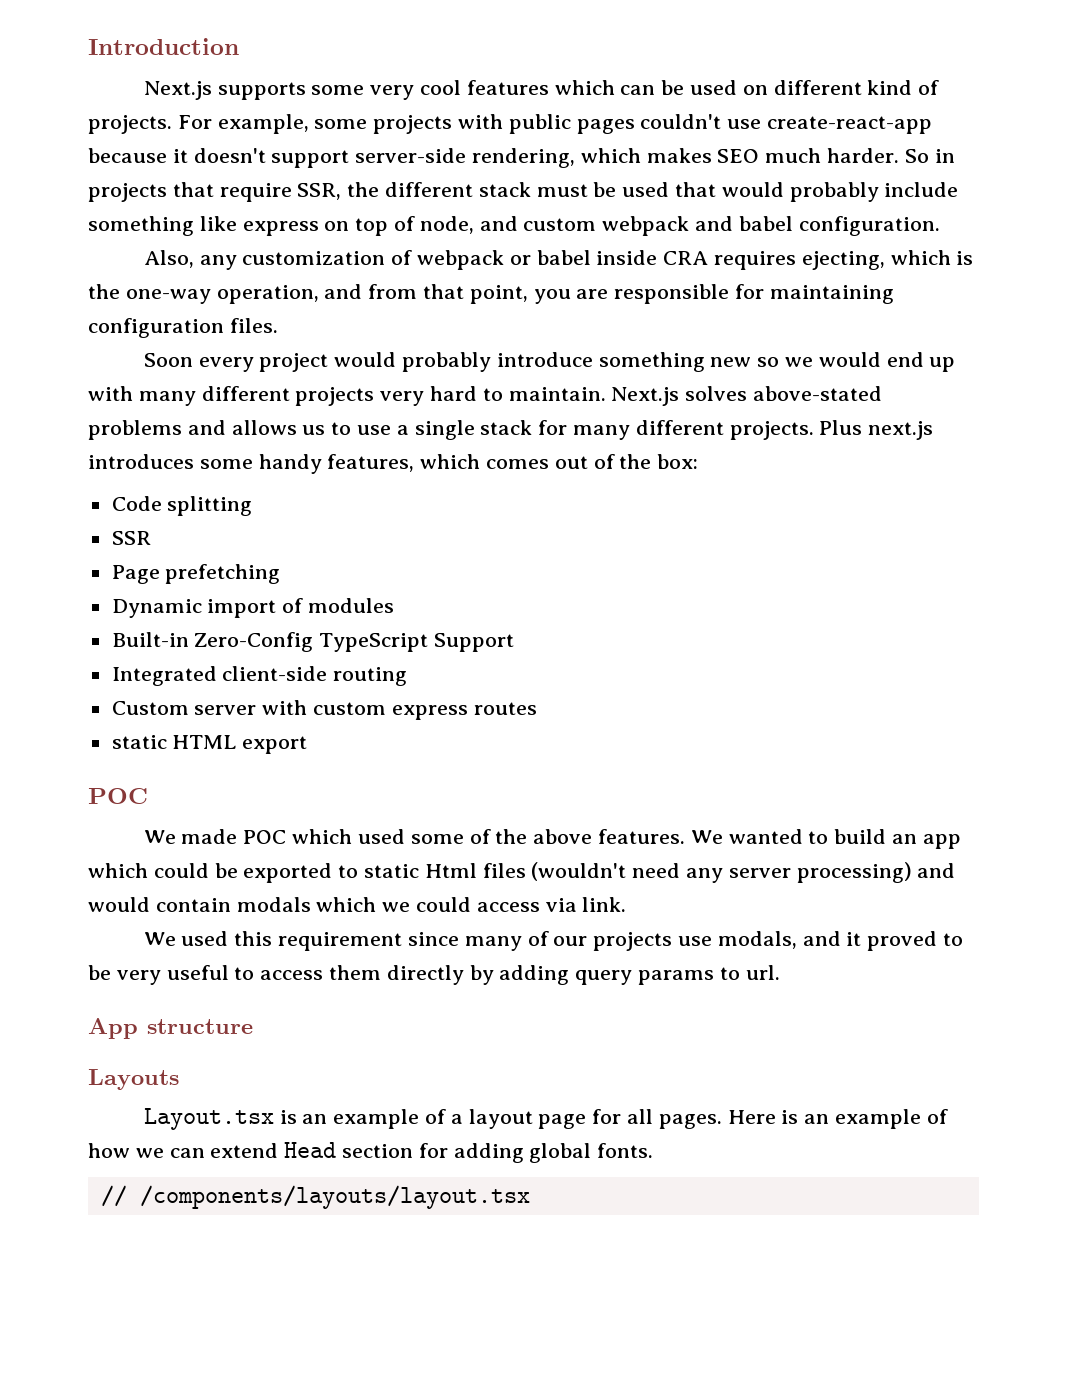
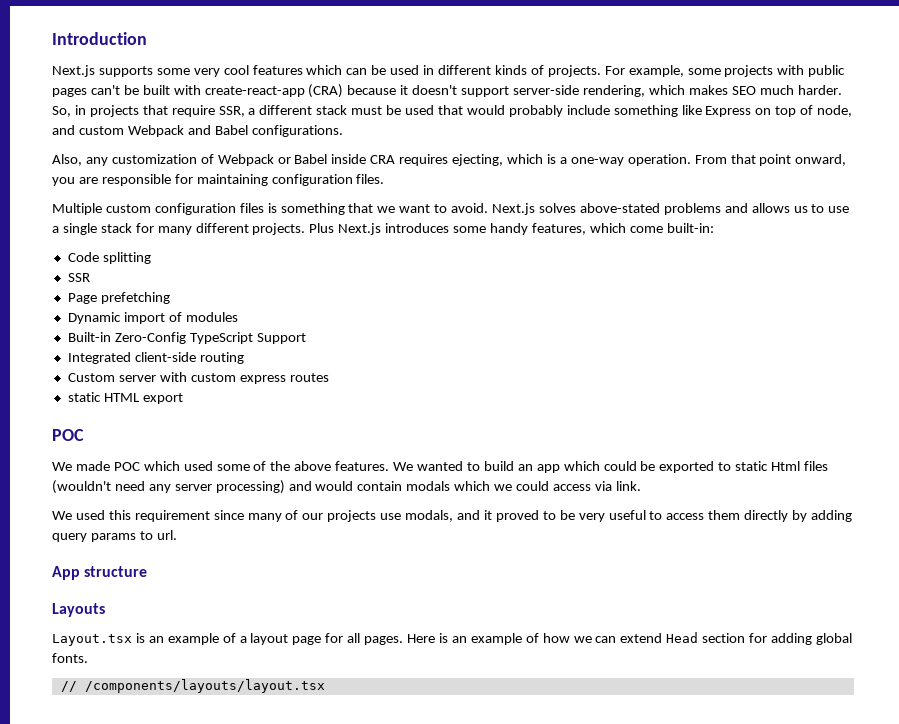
- Next.js supports some very cool features which can be used on different kind of projects.
+ Next.js supports some very cool features which can be used in different kinds of projects.
- For example, some projects with public pages couldn't use create-react-app because it doesn't support server-side rendering, which makes SEO much harder.
+ For example, some projects with public pages can't be built with create-react-app (CRA) because it doesn't support server-side rendering, which makes SEO much harder.
- So in projects that require SSR, the different stack must be used that would probably include something like express on top of node, and custom webpack and babel configuration.
+ So, in projects that require SSR, a different stack must be used that would probably include something like Express on top of node, and custom Webpack and Babel configurations.
- Also, any customization of webpack or babel inside CRA requires ejecting, which is the one-way operation, and from that point, you are responsible for maintaining configuration files.
+ Also, any customization of Webpack or Babel inside CRA requires ejecting, which is a one-way operation. From that point onward, you are responsible for maintaining configuration files.
- Soon every project would probably introduce something new so we would end up with many different projects very hard to maintain.
+ Multiple custom configuration files is something that we want to avoid.
- Plus next.js introduces some handy features, which comes out of the box:
+ Plus Next.js introduces some handy features, which come built-in:

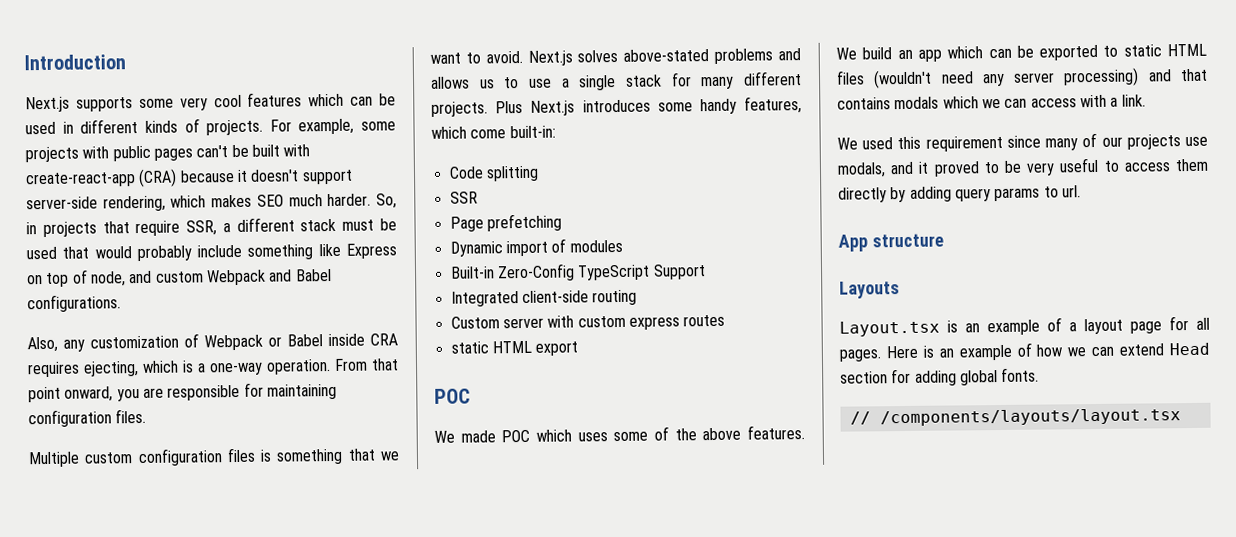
- We made POC which used some of the above features.
+ We made POC which uses some of the above features.
- We wanted to build an app which could be exported to static Html files (wouldn't need any server processing) and would contain modals which we could access via link.
+ We build an app which can be exported to static HTML files (wouldn't need any server processing) and that contains modals which we can access with a link.

